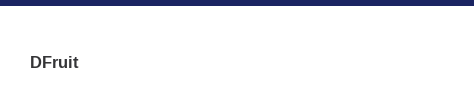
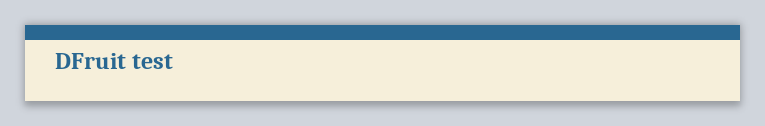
- DFruit
+ DFruit test

